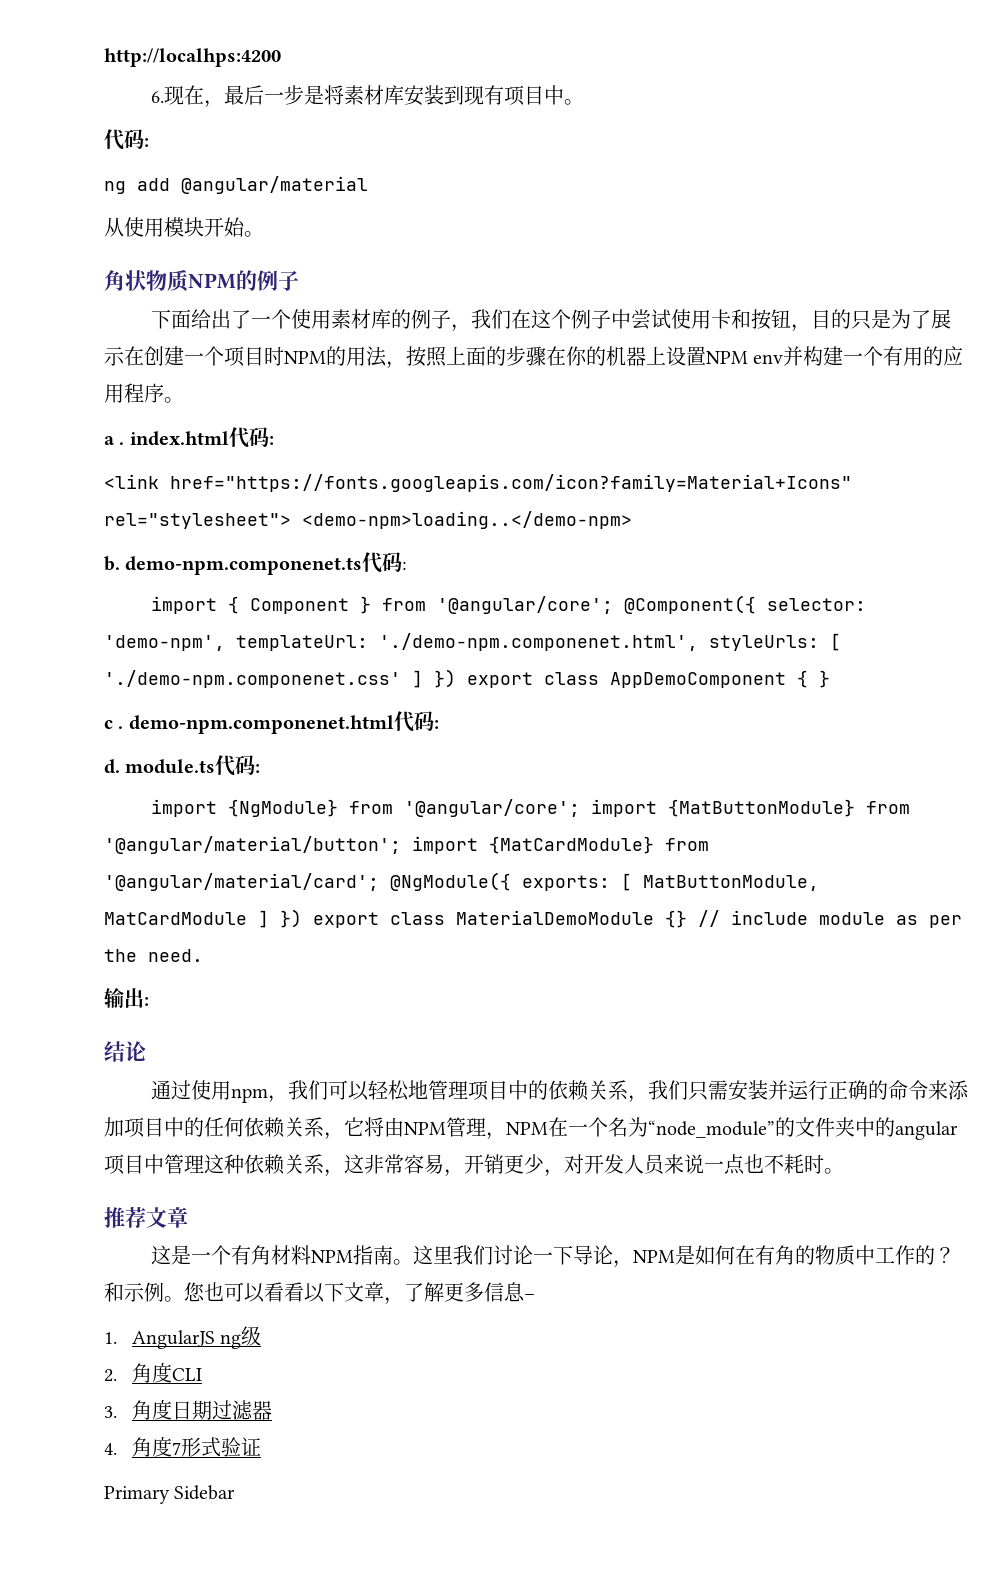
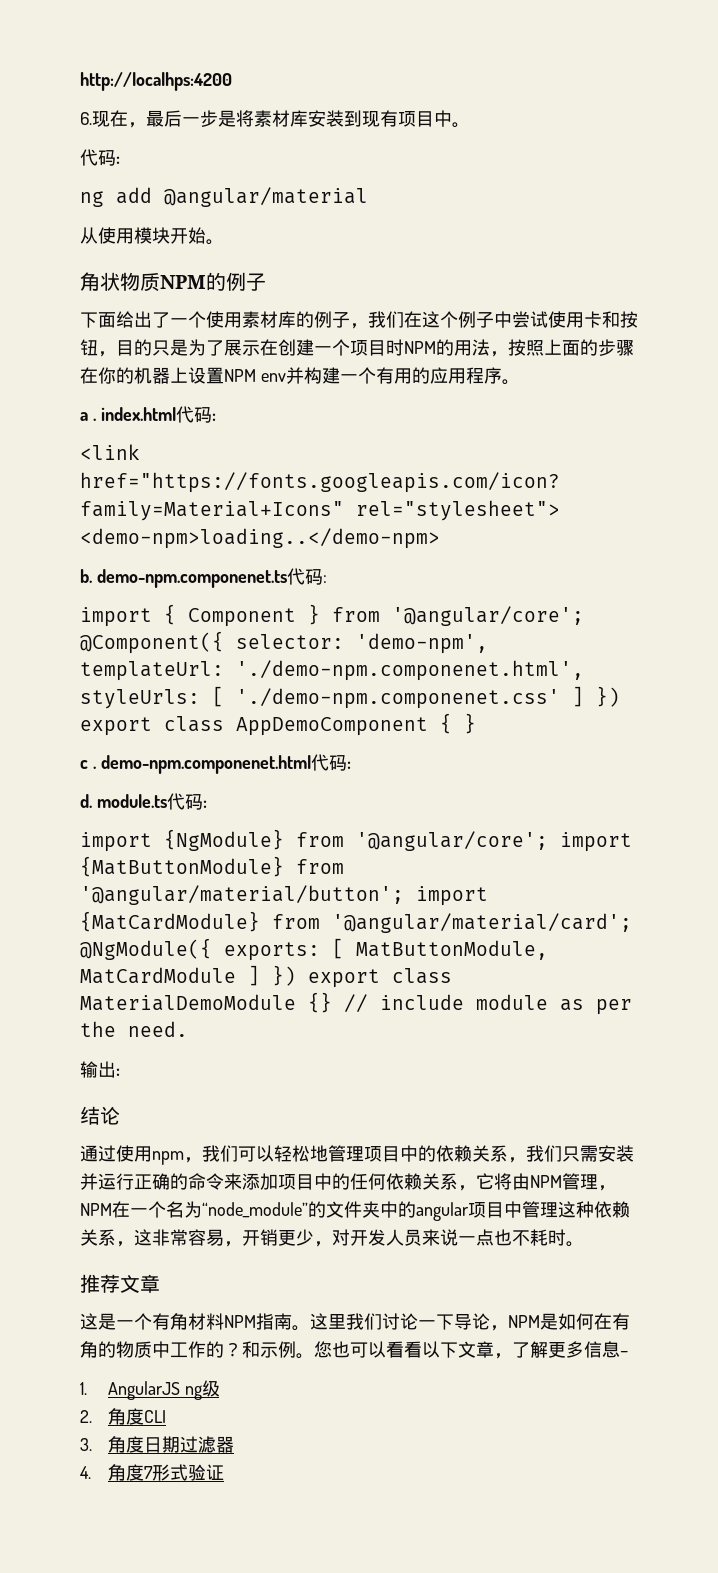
- Primary Sidebar

